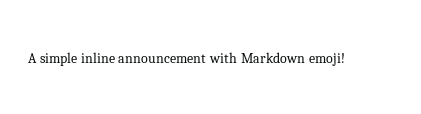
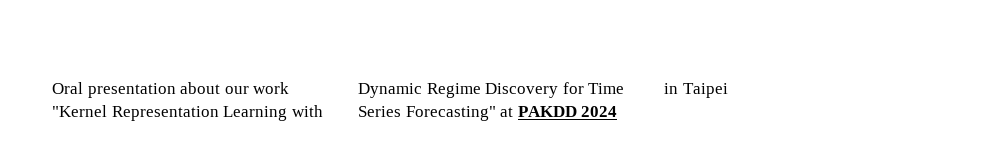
- A simple inline announcement with Markdown emoji!
+ Oral presentation about our work "Kernel Representation Learning with Dynamic Regime Discovery for Time Series Forecasting" at PAKDD 2024 in Taipei

